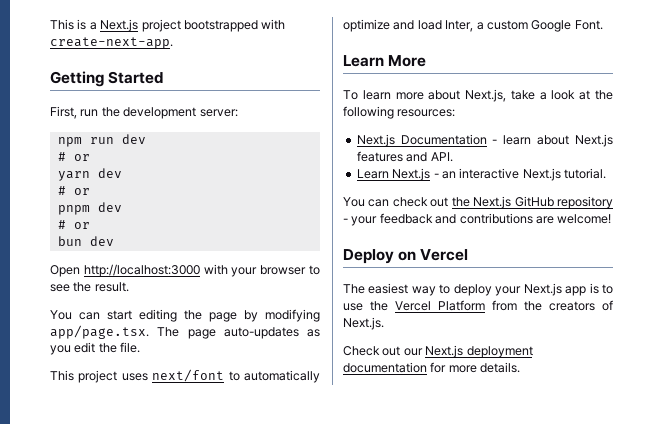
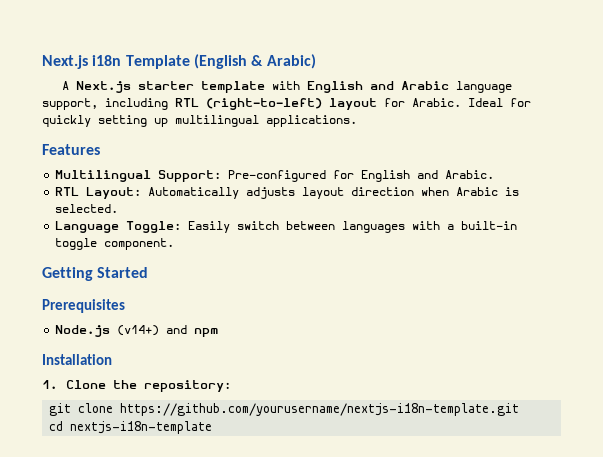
- This is a Next.js project bootstrapped with create-next-app.
+ Next.js i18n Template (English & Arabic)
+ A Next.js starter template with English and Arabic language support, including RTL (right-to-left) layout for Arabic. Ideal for quickly setting up multilingual applications.
+ Features
+ Multilingual Support: Pre-configured for English and Arabic.
+ RTL Layout: Automatically adjusts layout direction when Arabic is selected.
+ Language Toggle: Easily switch between languages with a built-in toggle component.
  Getting Started
- First, run the development server:
- npm run dev
- # or
- yarn dev
- # or
- pnpm dev
- # or
- bun dev
- Open http://localhost:3000 with your browser to see the result.
- You can start editing the page by modifying app/page.tsx. The page auto-updates as you edit the file.
- This project uses next/font to automatically optimize and load Inter, a custom Google Font.
- Learn More
- To learn more about Next.js, take a look at the following resources:
- Next.js Documentation - learn about Next.js features and API.
- Learn Next.js - an interactive Next.js tutorial.
- You can check out the Next.js GitHub repository - your feedback and contributions are welcome!
- Deploy on Vercel
- The easiest way to deploy your Next.js app is to use the Vercel Platform from the creators of Next.js.
- Check out our Next.js deployment documentation for more details.
+ Prerequisites
+ Node.js (v14+) and npm
+ Installation
+ 1. Clone the repository:
+ git clone https://github.com/yourusername/nextjs-i18n-template.git
+ cd nextjs-i18n-template

